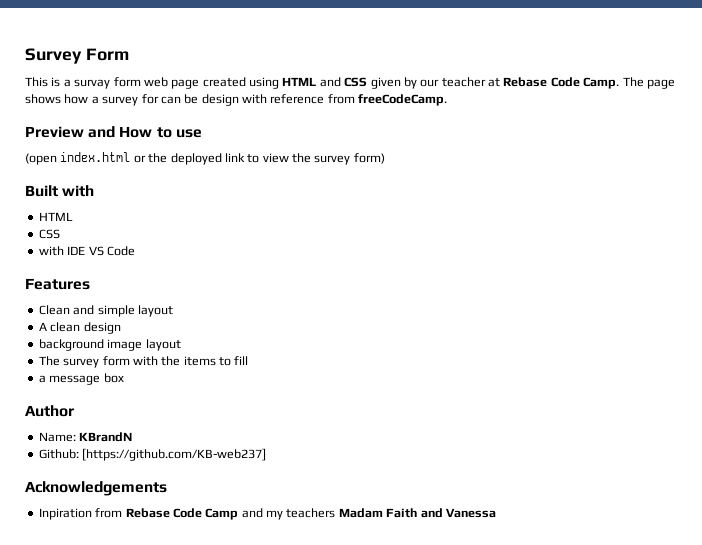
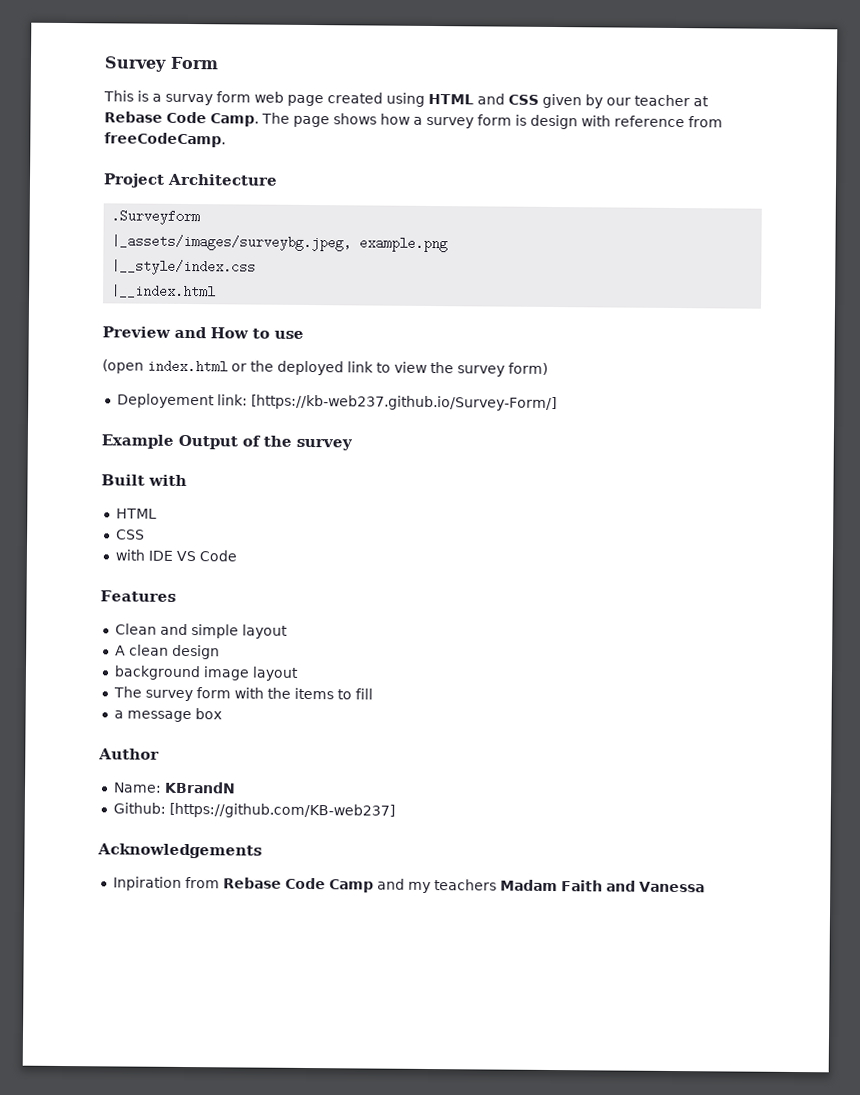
- The page shows how a survey for can be design with reference from freeCodeCamp.
+ The page shows how a survey form is design with reference from freeCodeCamp.
+ Project Architecture
+ .Surveyform
+ |_assets/images/surveybg.jpeg, example.png
+ |__style/index.css
+ |__index.html
+ Deployement link: [https://kb-web237.github.io/Survey-Form/]
+ Example Output of the survey

